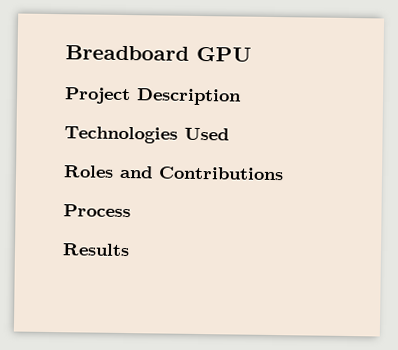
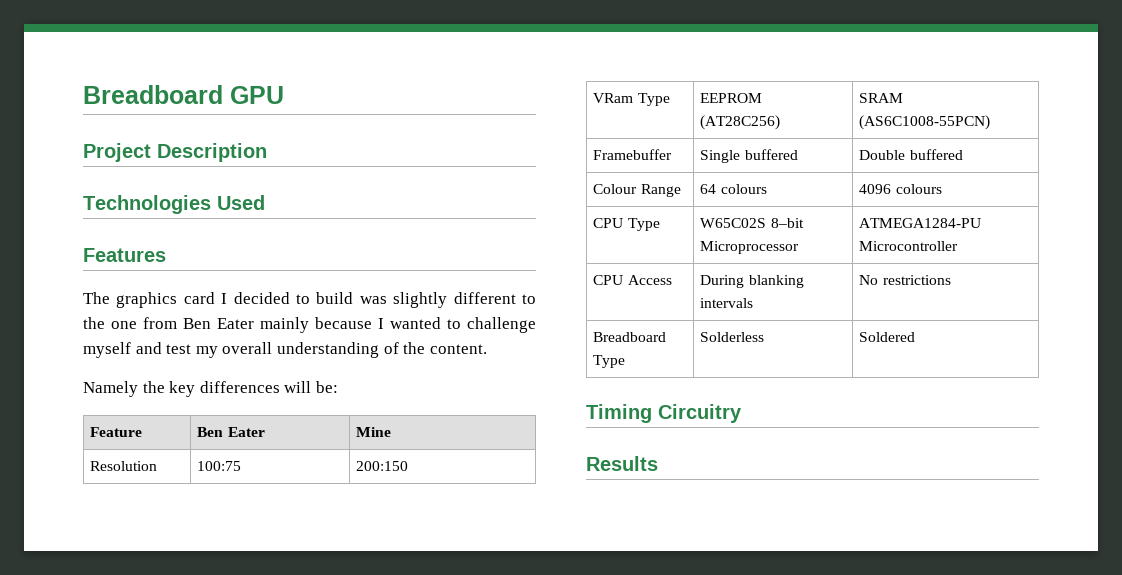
- Roles and Contributions
- Process
+ Features
+ The graphics card I decided to build was slightly different to the one from Ben Eater mainly because I wanted to challenge myself and test my overall understanding of the content.
+ Namely the key differences will be:
+ Feature | Ben Eater | Mine
+ Resolution | 100:75 | 200:150
+ VRam Type | EEPROM (AT28C256) | SRAM (AS6C1008-55PCN)
+ Framebuffer | Single buffered | Double buffered
+ Colour Range | 64 colours | 4096 colours
+ CPU Type | W65C02S 8–bit Microprocessor | ATMEGA1284-PU Microcontroller
+ CPU Access | During blanking intervals | No restrictions
+ Breadboard Type | Solderless | Soldered
+ Timing Circuitry

